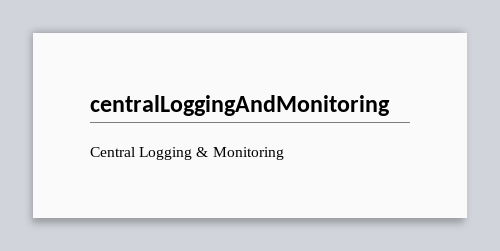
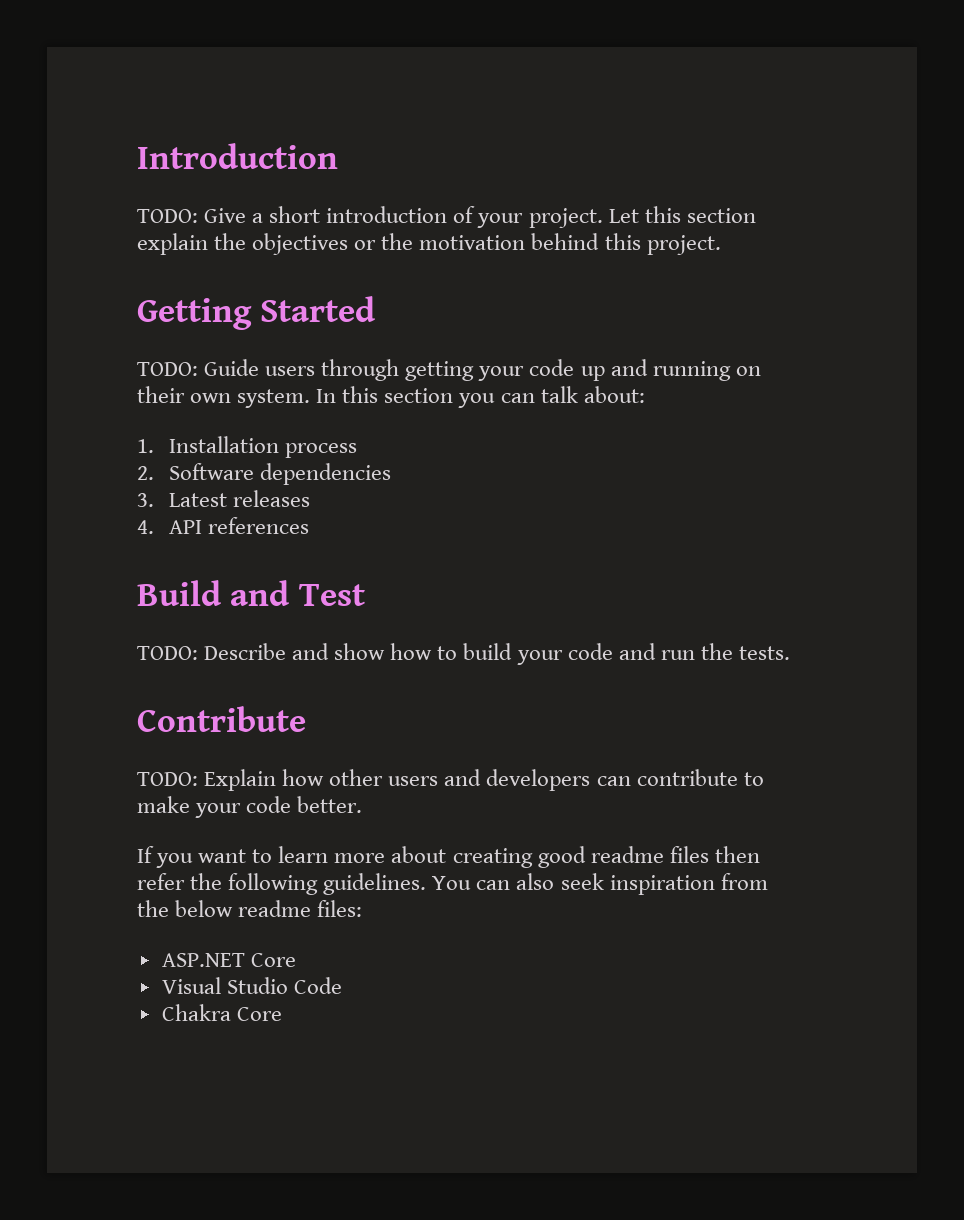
- centralLoggingAndMonitoring
- Central Logging & Monitoring
+ Introduction
+ TODO: Give a short introduction of your project. Let this section explain the objectives or the motivation behind this project.
+ Getting Started
+ TODO: Guide users through getting your code up and running on their own system. In this section you can talk about:
+ 1. Installation process
+ 2. Software dependencies
+ 3. Latest releases
+ 4. API references
+ Build and Test
+ TODO: Describe and show how to build your code and run the tests.
+ Contribute
+ TODO: Explain how other users and developers can contribute to make your code better.
+ If you want to learn more about creating good readme files then refer the following guidelines. You can also seek inspiration from the below readme files:
+ ASP.NET Core
+ Visual Studio Code
+ Chakra Core

